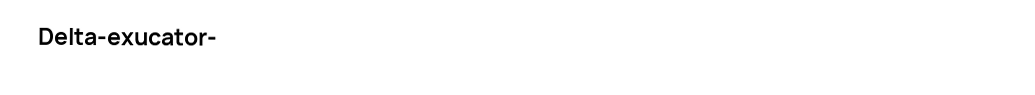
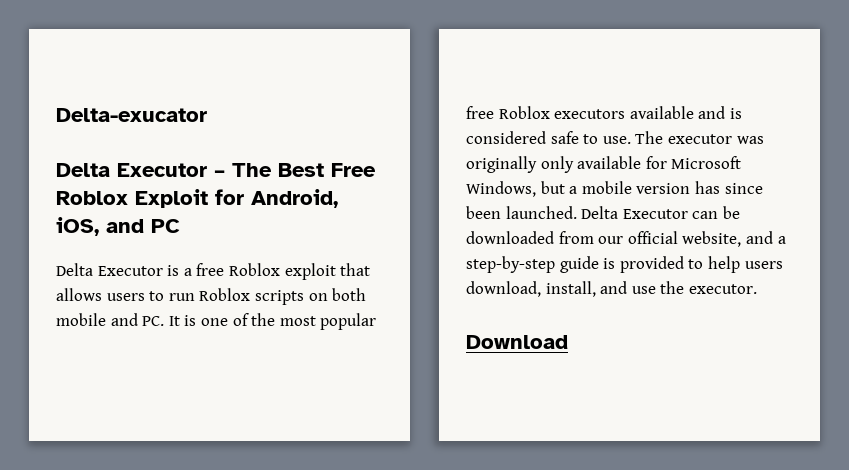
- Delta-exucator-
+ Delta-exucator
+ Delta Executor – The Best Free Roblox Exploit for Android, iOS, and PC
+ Delta Executor is a free Roblox exploit that allows users to run Roblox scripts on both mobile and PC. It is one of the most popular free Roblox executors available and is considered safe to use. The executor was originally only available for Microsoft Windows, but a mobile version has since been launched. Delta Executor can be downloaded from our official website, and a step-by-step guide is provided to help users download, install, and use the executor.
+ Download

